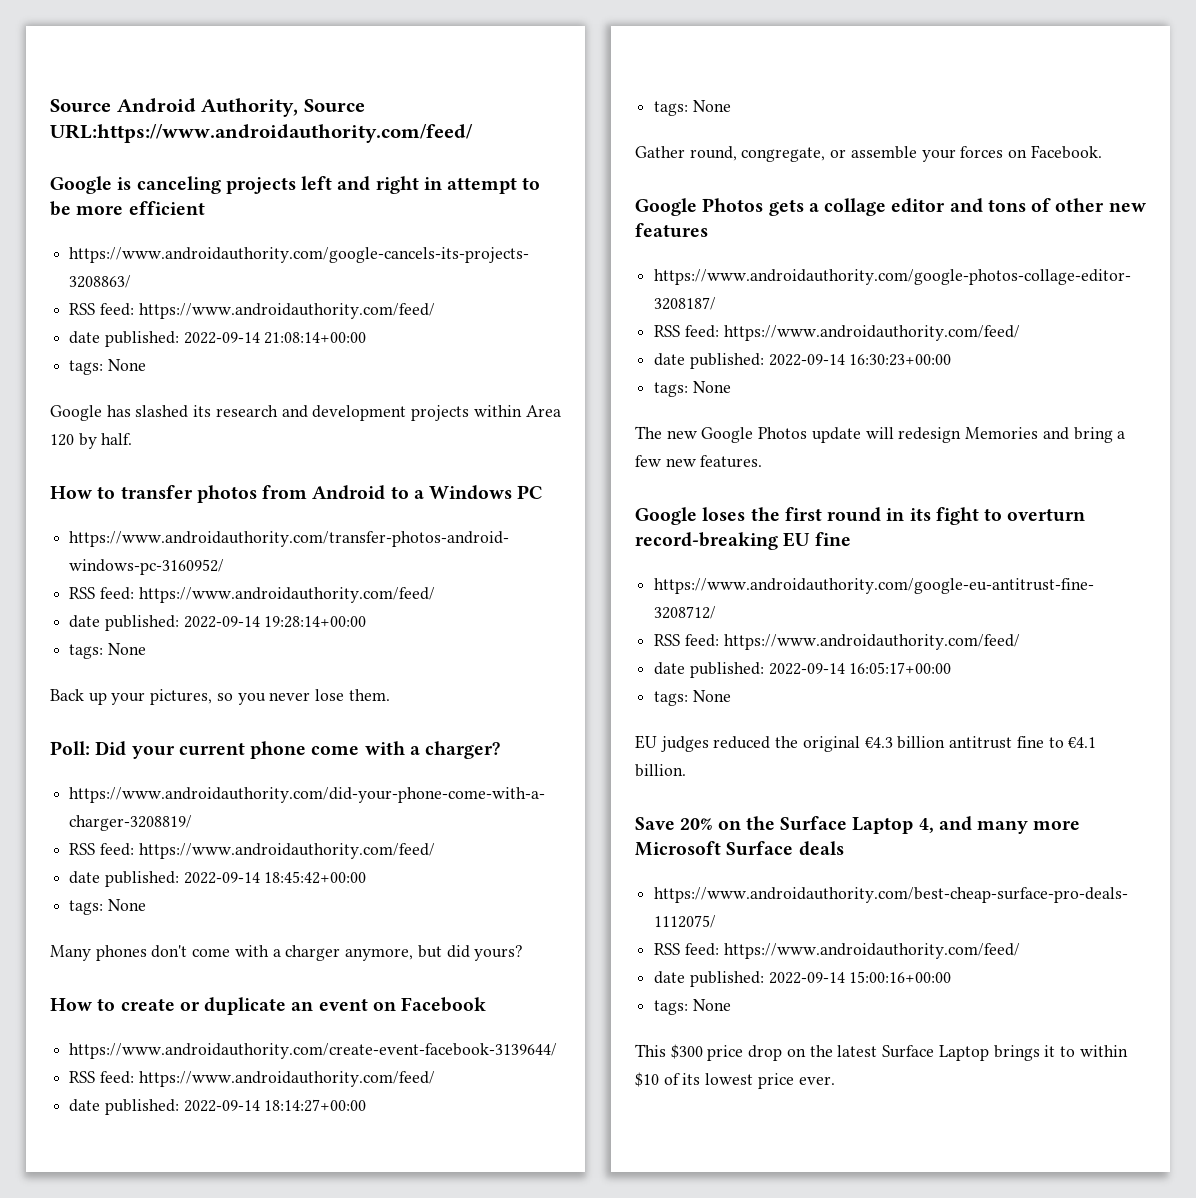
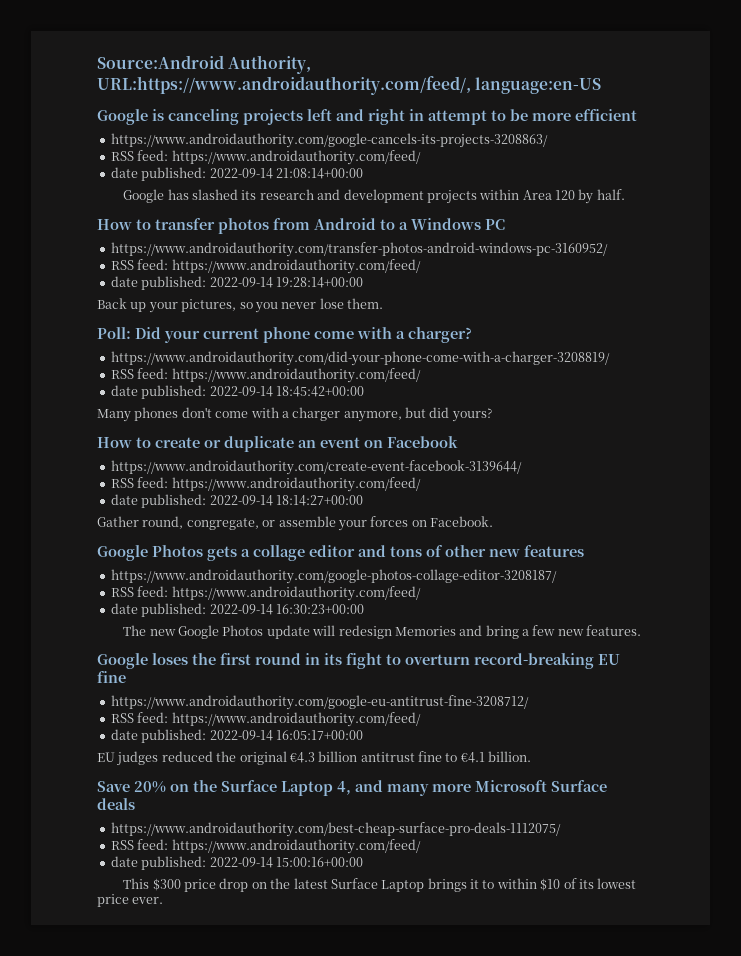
- Source Android Authority, Source URL:https://www.androidauthority.com/feed/
+ Source:Android Authority, URL:https://www.androidauthority.com/feed/, language:en-US
  date published: 2022-09-14 21:08:14+00:00
- tags: None
  date published: 2022-09-14 19:28:14+00:00
- tags: None
  date published: 2022-09-14 18:45:42+00:00
- tags: None
  date published: 2022-09-14 18:14:27+00:00
- tags: None
  date published: 2022-09-14 16:30:23+00:00
- tags: None
  date published: 2022-09-14 16:05:17+00:00
- tags: None
  date published: 2022-09-14 15:00:16+00:00
- tags: None

